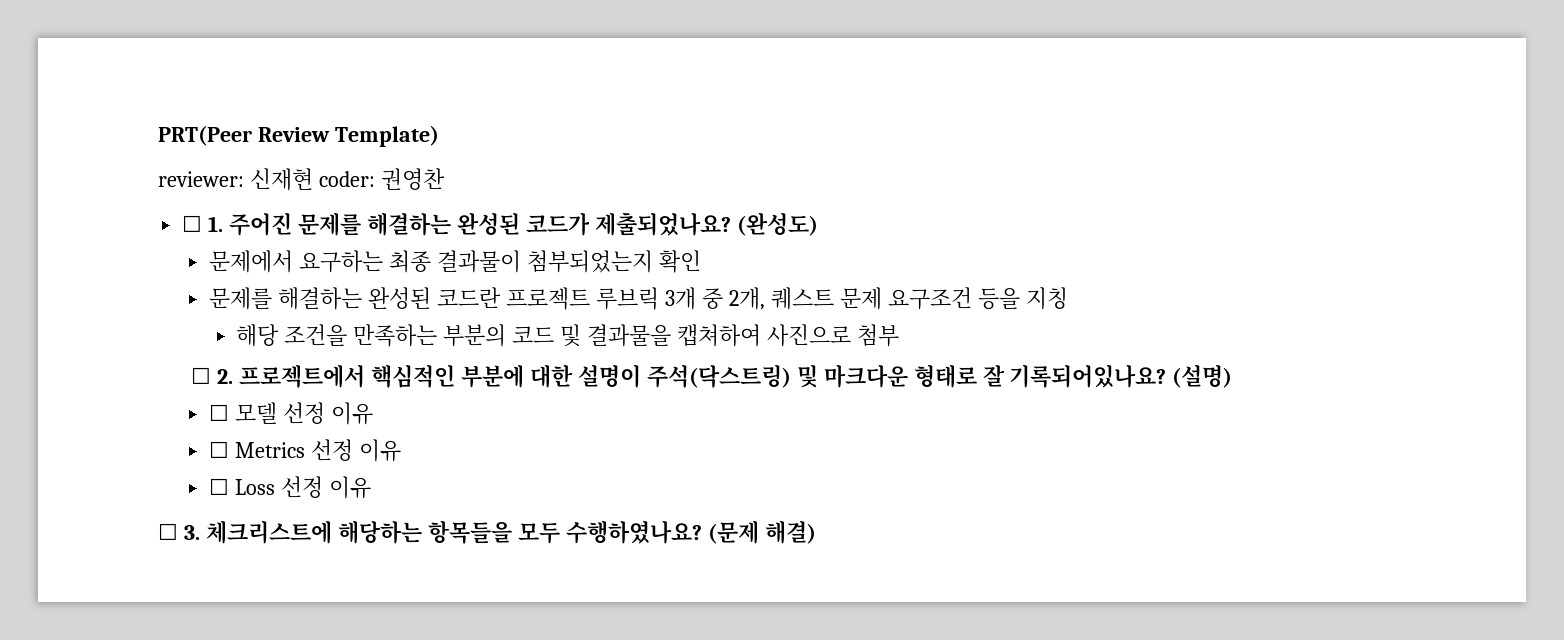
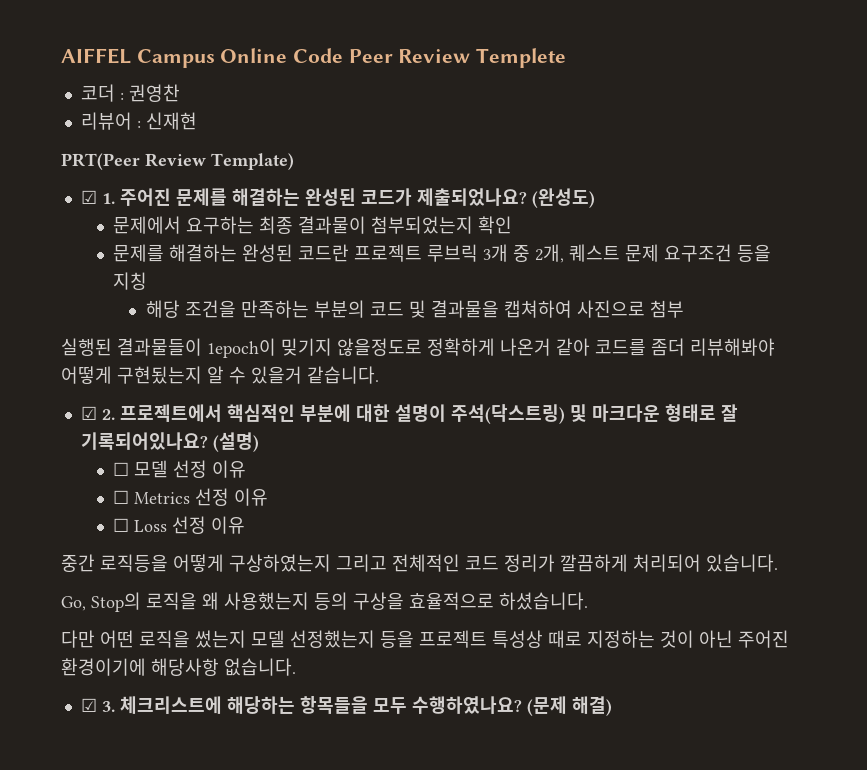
+ AIFFEL Campus Online Code Peer Review Templete
+ 코더 : 권영찬
+ 리뷰어 : 신재현
  PRT(Peer Review Template)
- reviewer: 신재현 coder: 권영찬
- ☐ 1. 주어진 문제를 해결하는 완성된 코드가 제출되었나요?
+ ☑ 1. 주어진 문제를 해결하는 완성된 코드가 제출되었나요?
- ☐ 2. 프로젝트에서 핵심적인 부분에 대한 설명이 주석(닥스트링) 및 마크다운 형태로 잘 기록되어있나요?
+ 실행된 결과물들이 1epoch이 밎기지 않을정도로 정확하게 나온거 같아 코드를 좀더 리뷰해봐야 어떻게 구현됬는지 알 수 있을거 같습니다.
+ ☑ 2. 프로젝트에서 핵심적인 부분에 대한 설명이 주석(닥스트링) 및 마크다운 형태로 잘 기록되어있나요?
- ☐ 3. 체크리스트에 해당하는 항목들을 모두 수행하였나요?
+ 중간 로직등을 어떻게 구상하였는지 그리고 전체적인 코드 정리가 깔끔하게 처리되어 있습니다.
+ Go, Stop의 로직을 왜 사용했는지 등의 구상을 효율적으로 하셨습니다.
+ 다만 어떤 로직을 썼는지 모델 선정했는지 등을 프로젝트 특성상 때로 지정하는 것이 아닌 주어진 환경이기에 해당사항 없습니다.
+ ☑ 3. 체크리스트에 해당하는 항목들을 모두 수행하였나요?

